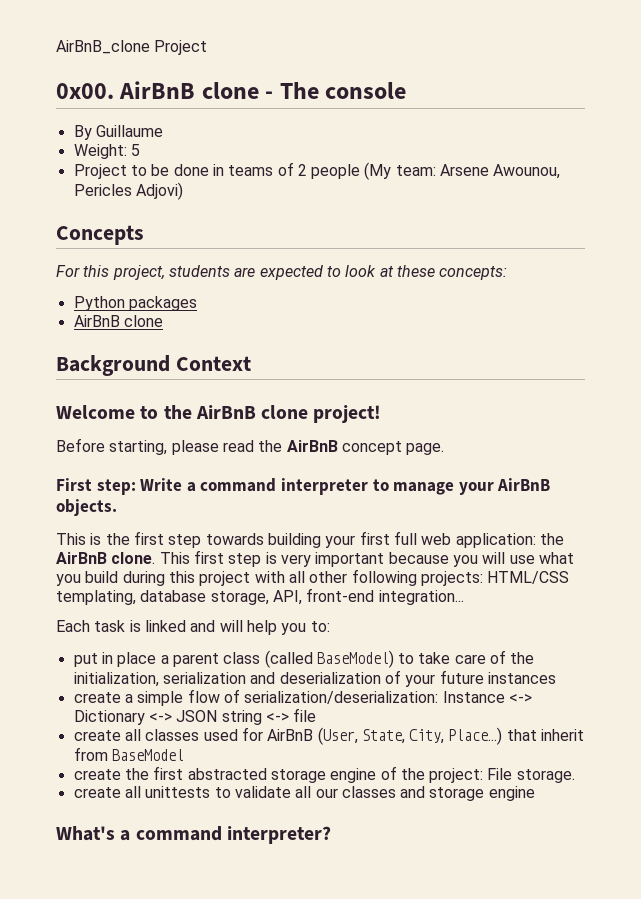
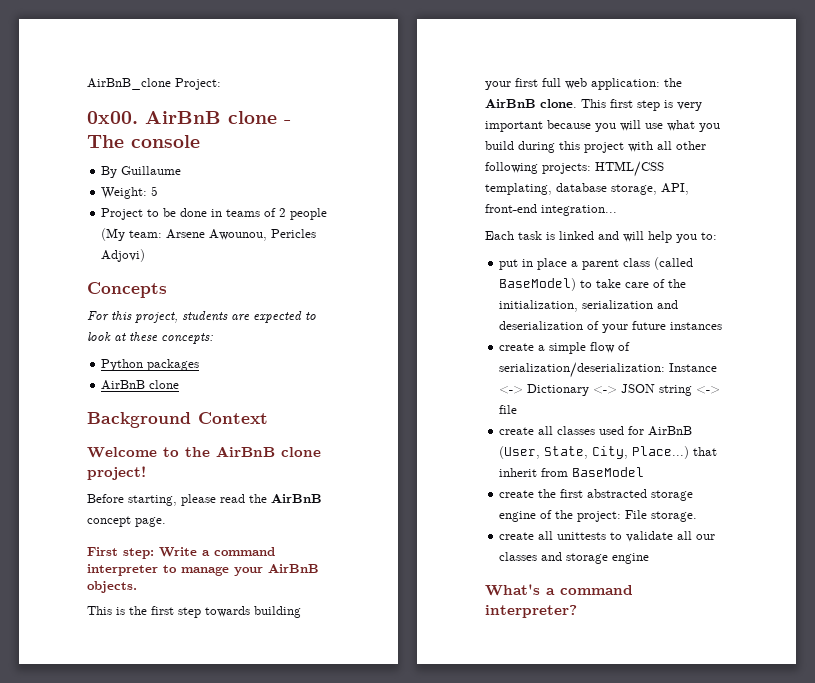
- AirBnB_clone Project
+ AirBnB_clone Project:

